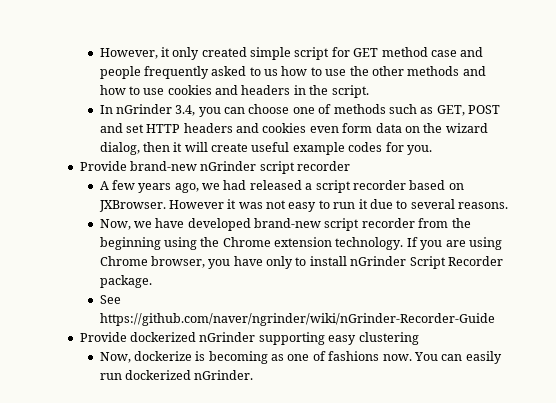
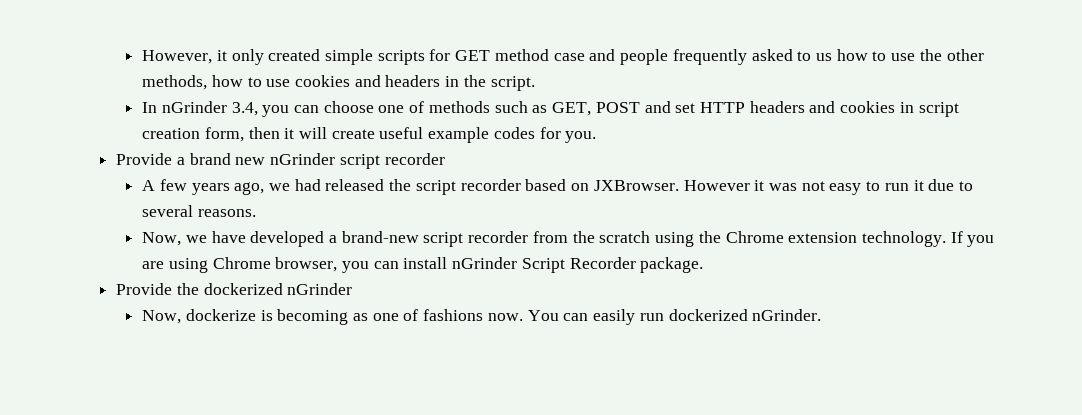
- However, it only created simple script for GET method case and people frequently asked to us how to use the other methods and how to use cookies and headers in the script.
+ However, it only created simple scripts for GET method case and people frequently asked to us how to use the other methods, how to use cookies and headers in the script.
- In nGrinder 3.4, you can choose one of methods such as GET, POST and set HTTP headers and cookies even form data on the wizard dialog, then it will create useful example codes for you.
+ In nGrinder 3.4, you can choose one of methods such as GET, POST and set HTTP headers and cookies in script creation form, then it will create useful example codes for you.
- Provide brand-new nGrinder script recorder
+ Provide a brand new nGrinder script recorder
- A few years ago, we had released a script recorder based on JXBrowser.
+ A few years ago, we had released the script recorder based on JXBrowser.
- Now, we have developed brand-new script recorder from the beginning using the Chrome extension technology.
+ Now, we have developed a brand-new script recorder from the scratch using the Chrome extension technology.
- If you are using Chrome browser, you have only to install nGrinder Script Recorder package.
+ If you are using Chrome browser, you can install nGrinder Script Recorder package.
- See https://github.com/naver/ngrinder/wiki/nGrinder-Recorder-Guide
- Provide dockerized nGrinder supporting easy clustering
+ Provide the dockerized nGrinder

